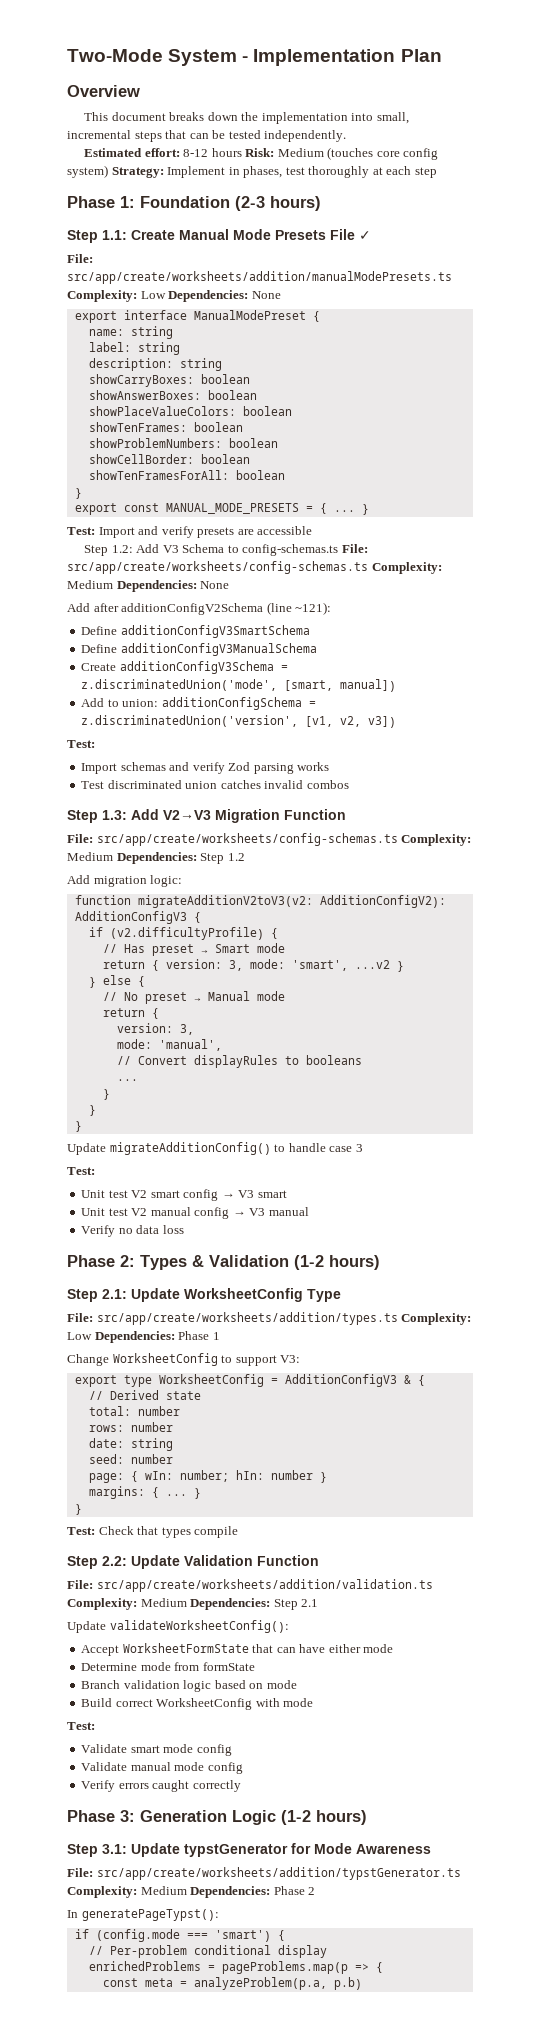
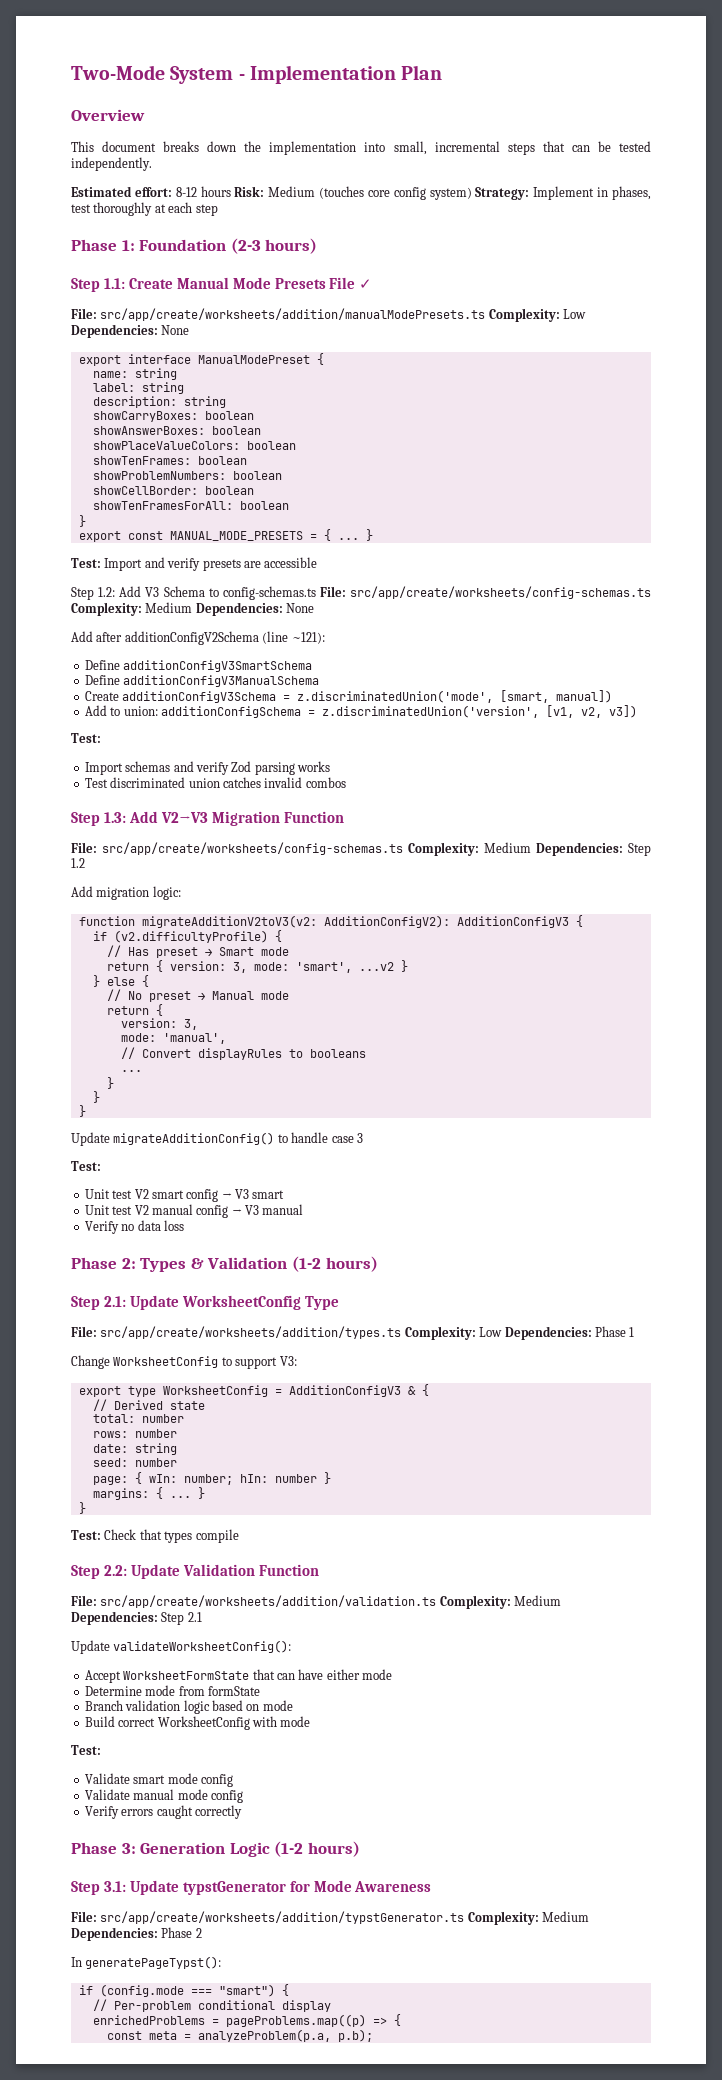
- if (config.mode === 'smart') {
+ if (config.mode === "smart") {
- enrichedProblems = pageProblems.map(p => {
+ enrichedProblems = pageProblems.map((p) => {
- const meta = analyzeProblem(p.a, p.b)
+ const meta = analyzeProblem(p.a, p.b);

